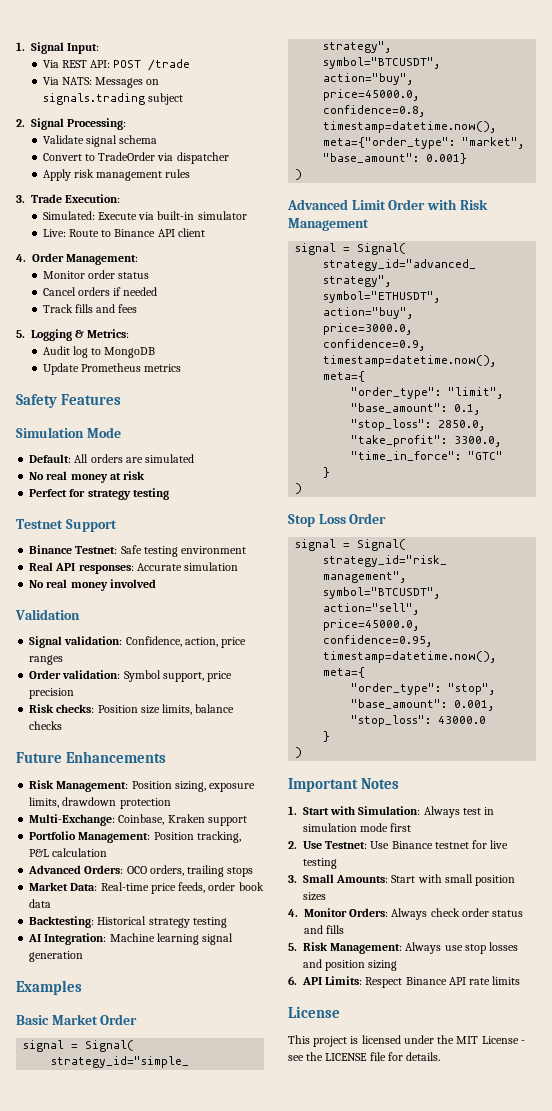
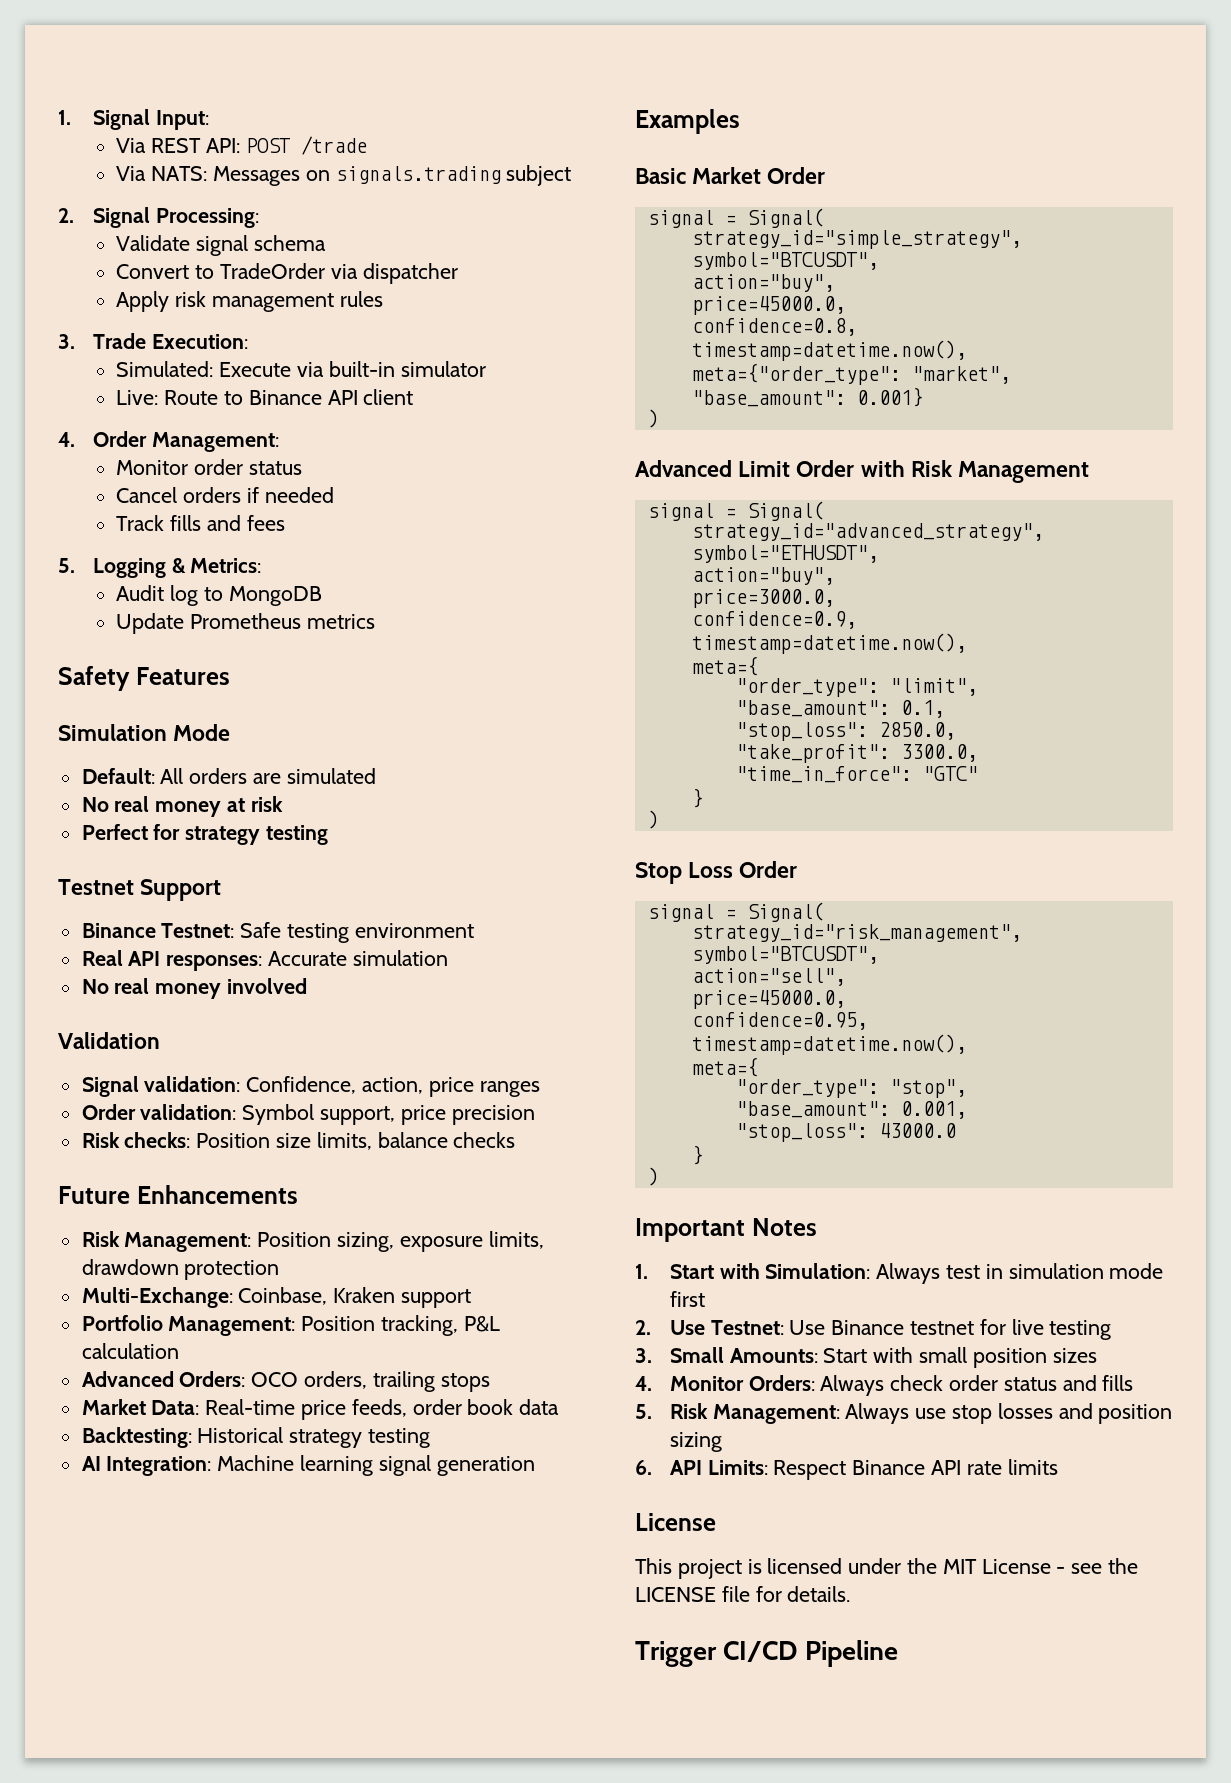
+ Trigger CI/CD Pipeline

